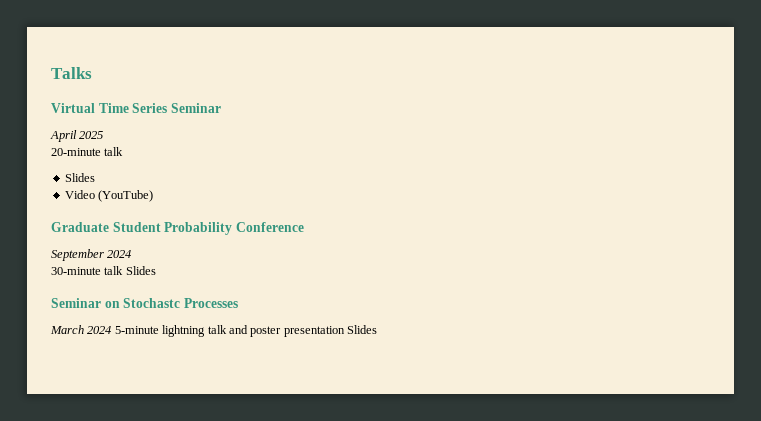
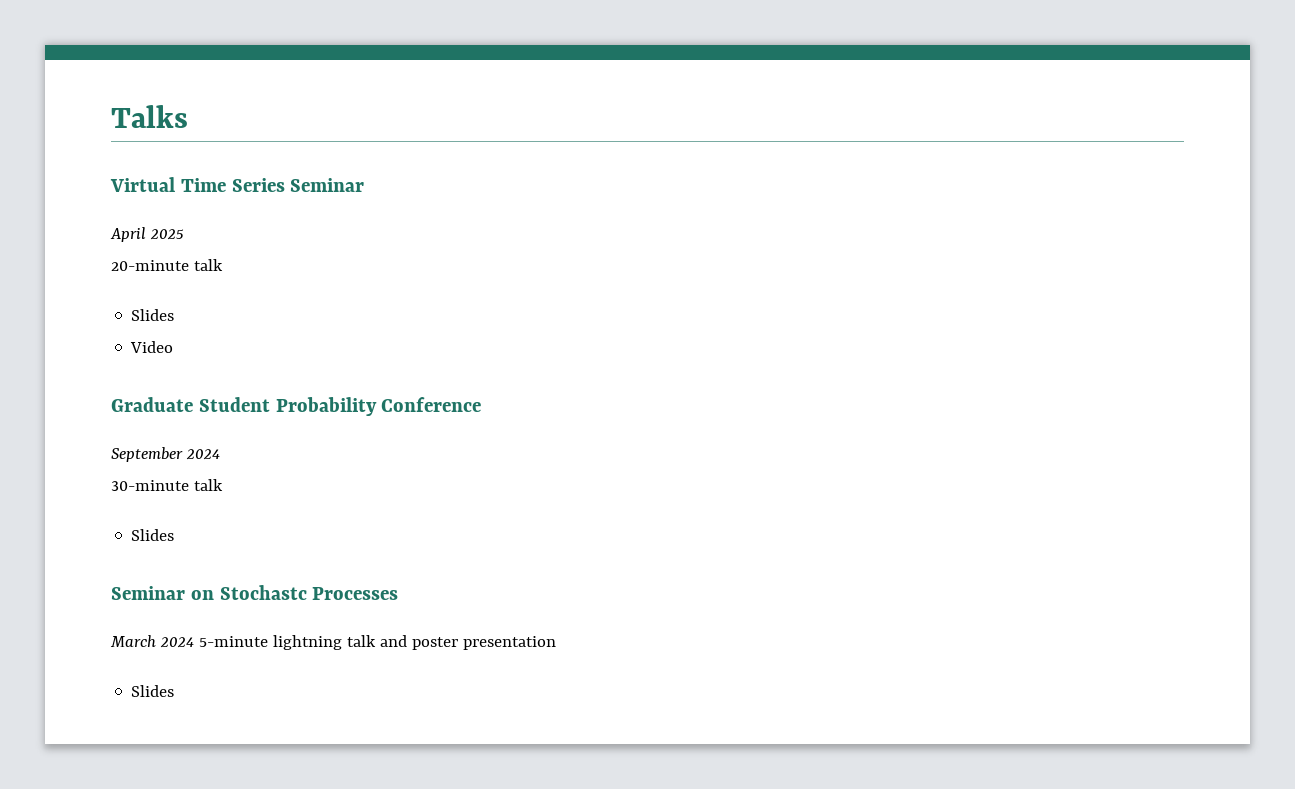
- Video (YouTube)
+ Video
- 30-minute talk Slides
+ 30-minute talk
+ Slides
- March 2024 5-minute lightning talk and poster presentation Slides
+ March 2024 5-minute lightning talk and poster presentation
+ Slides

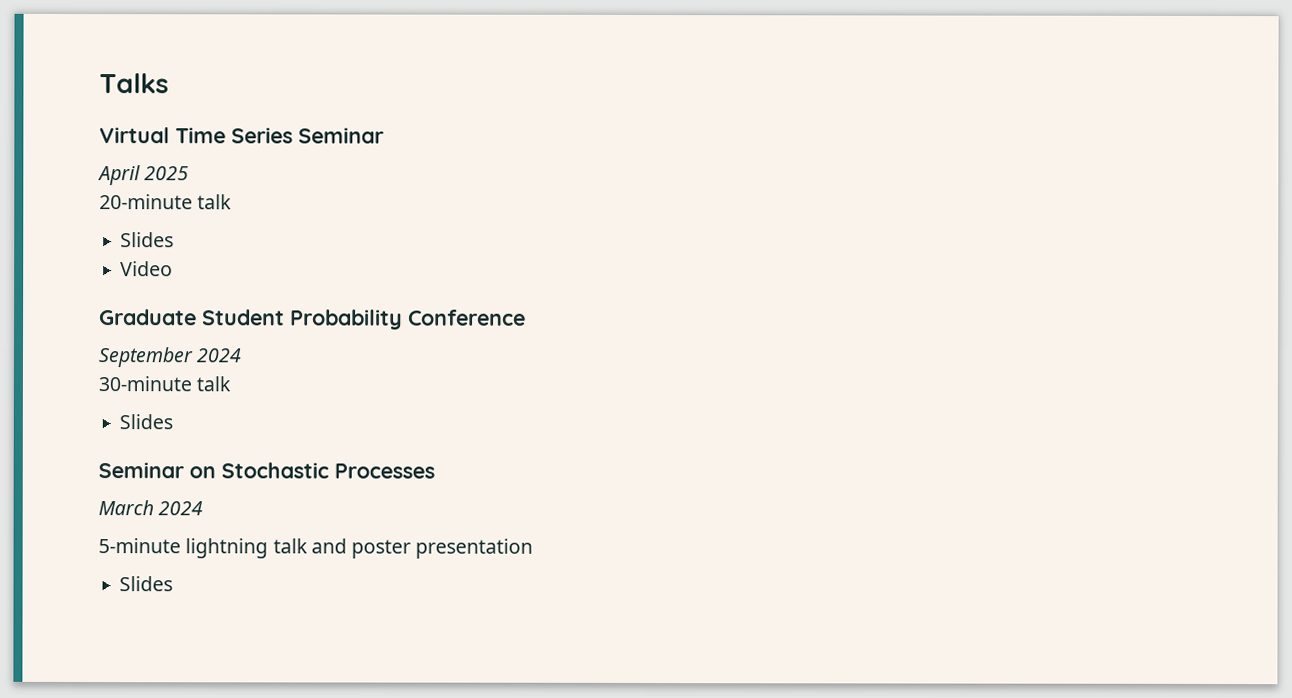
- Seminar on Stochastc Processes
+ Seminar on Stochastic Processes
- March 2024 5-minute lightning talk and poster presentation
+ March 2024
+ 5-minute lightning talk and poster presentation

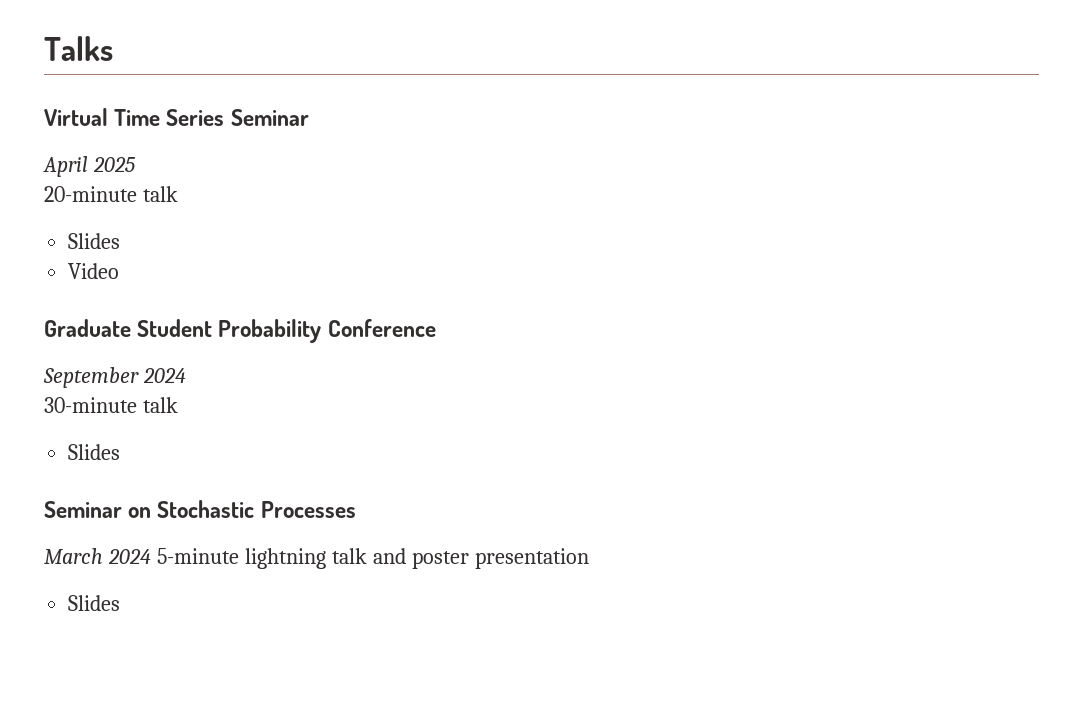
- March 2024
- 5-minute lightning talk and poster presentation
+ March 2024 5-minute lightning talk and poster presentation

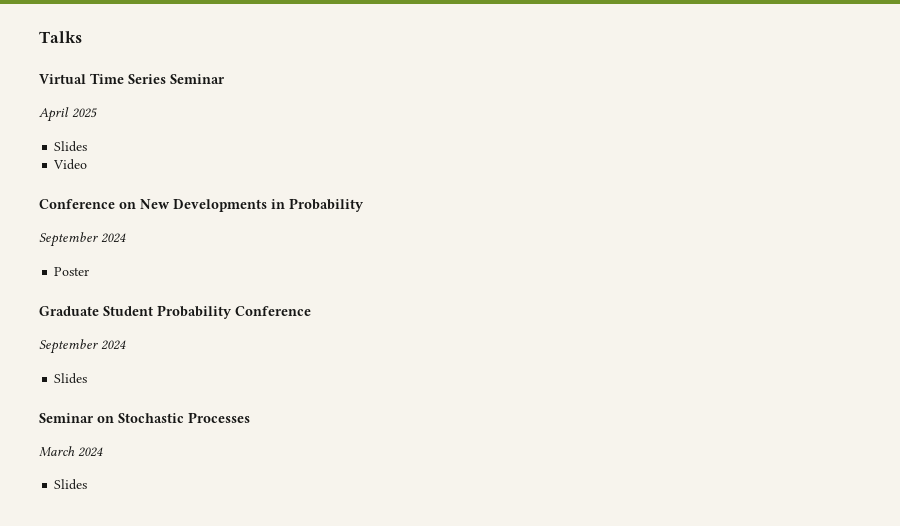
- 20-minute talk
+ Conference on New Developments in Probability
+ September 2024
+ Poster
- 30-minute talk
- March 2024 5-minute lightning talk and poster presentation
+ March 2024

